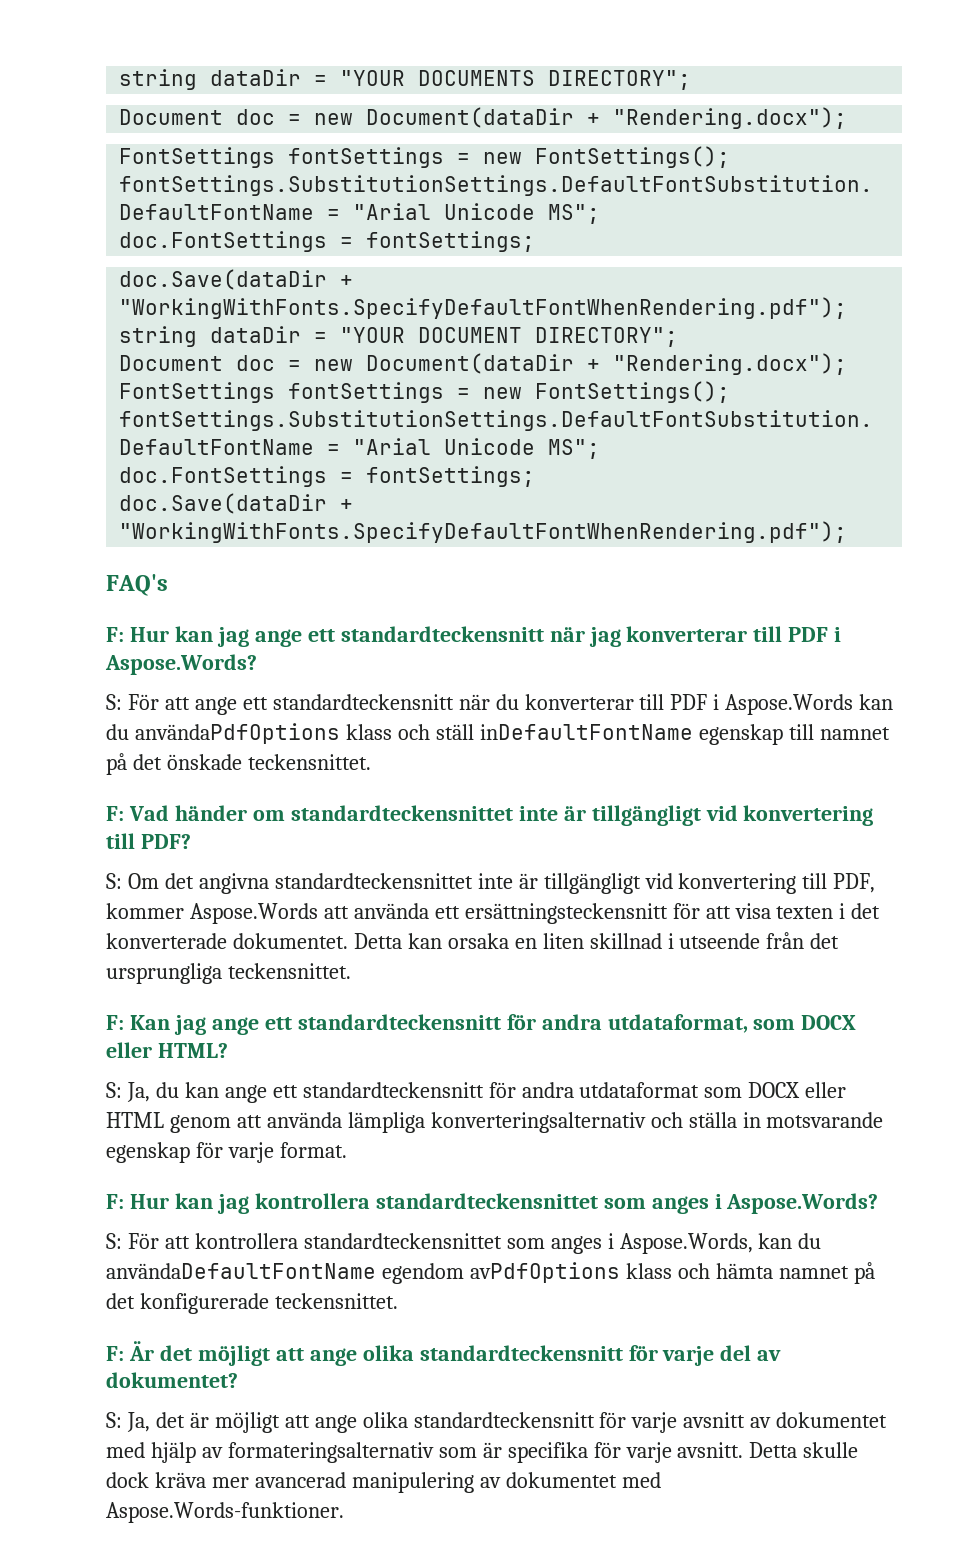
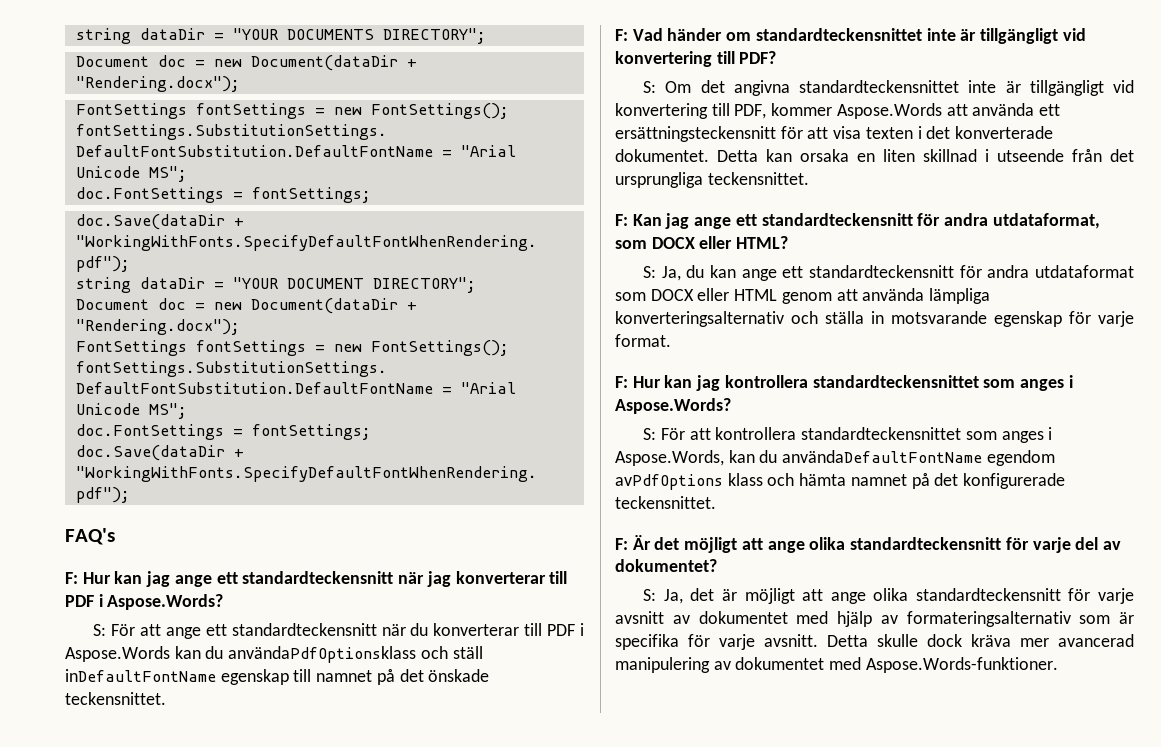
- S: För att ange ett standardteckensnitt när du konverterar till PDF i Aspose.Words kan du användaPdfOptions klass och ställ inDefaultFontName egenskap till namnet på det önskade teckensnittet.
+ S: För att ange ett standardteckensnitt när du konverterar till PDF i Aspose.Words kan du användaPdfOptionsklass och ställ inDefaultFontName egenskap till namnet på det önskade teckensnittet.

